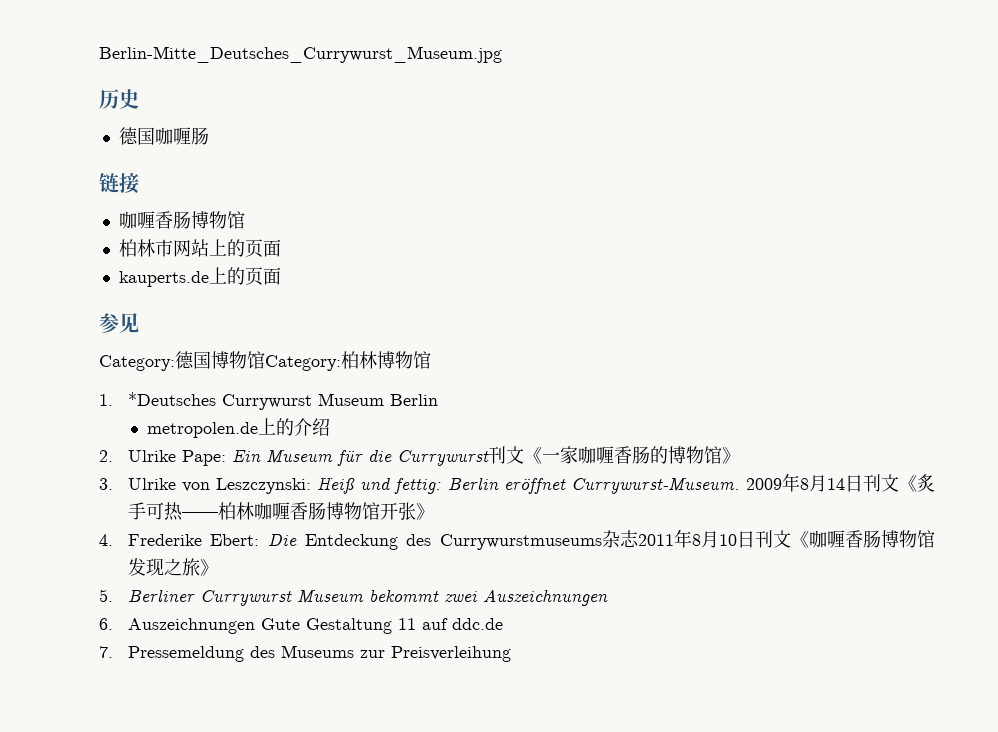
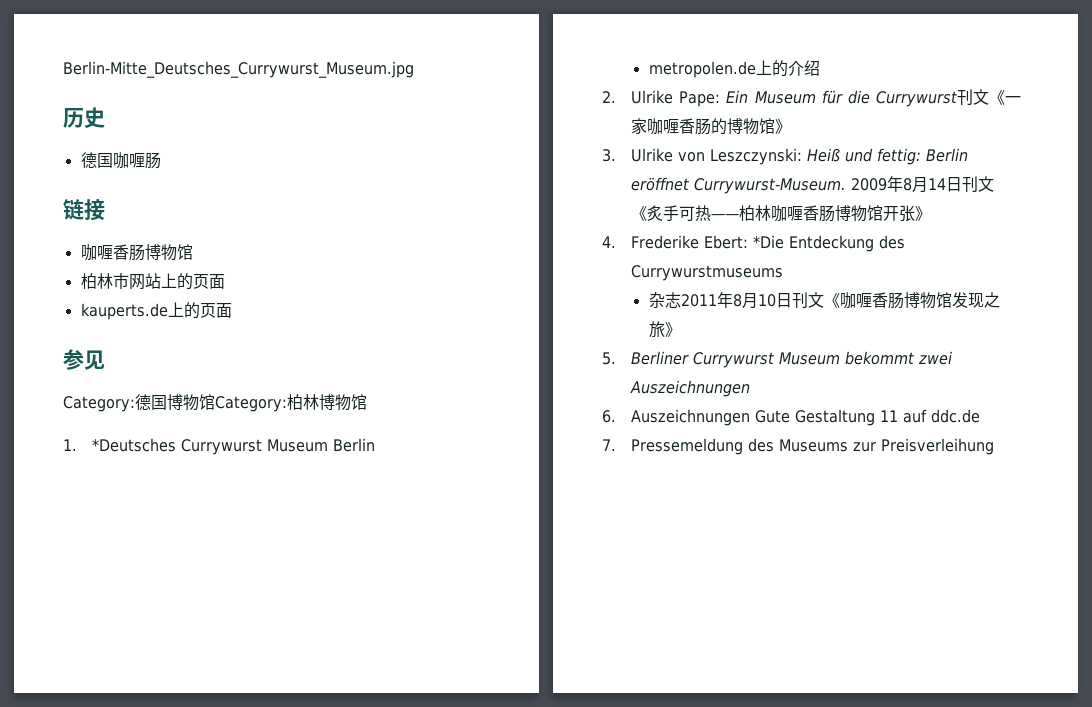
- 4. Frederike Ebert: Die Entdeckung des Currywurstmuseums杂志2011年8月10日刊文《咖喱香肠博物馆发现之旅》
+ 4. Frederike Ebert: *Die Entdeckung des Currywurstmuseums
+ 杂志2011年8月10日刊文《咖喱香肠博物馆发现之旅》

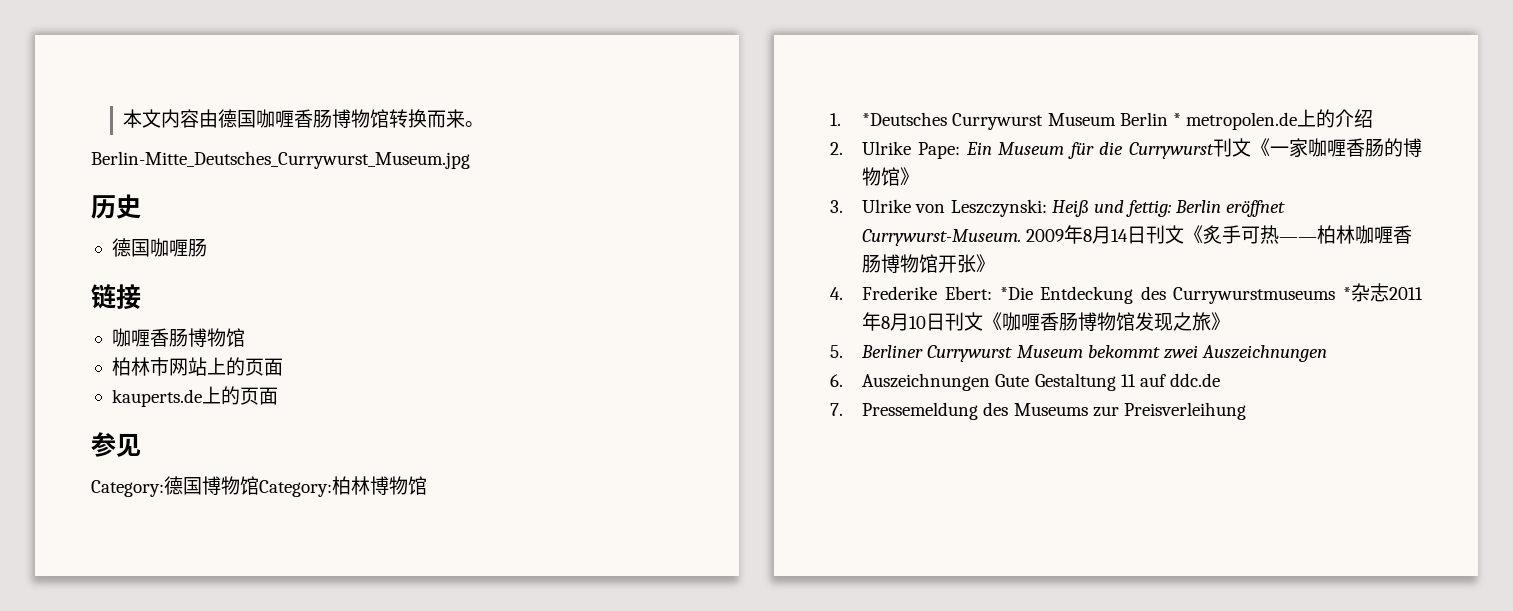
+ 本文内容由德国咖喱香肠博物馆转换而来。
- 1. *Deutsches Currywurst Museum Berlin
- metropolen.de上的介绍
+ 1. *Deutsches Currywurst Museum Berlin * metropolen.de上的介绍
- 4. Frederike Ebert: *Die Entdeckung des Currywurstmuseums
- 杂志2011年8月10日刊文《咖喱香肠博物馆发现之旅》
+ 4. Frederike Ebert: *Die Entdeckung des Currywurstmuseums *杂志2011年8月10日刊文《咖喱香肠博物馆发现之旅》

